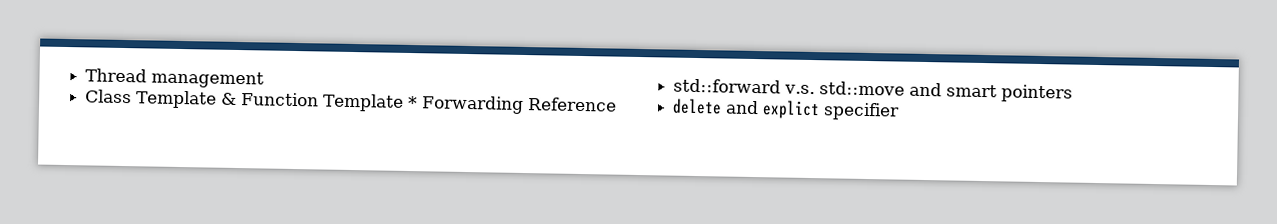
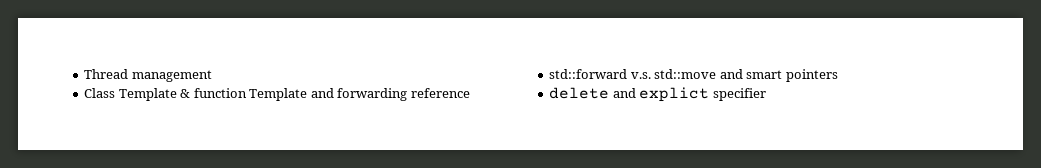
- Class Template & Function Template * Forwarding Reference
+ Class Template & function Template and forwarding reference

